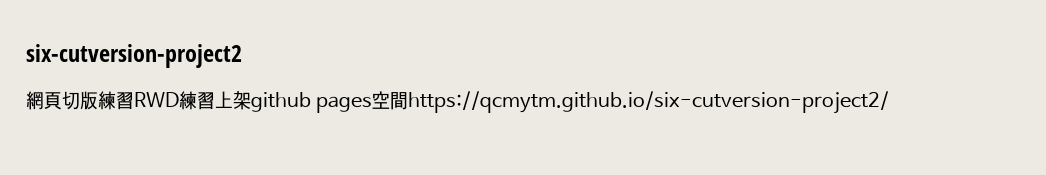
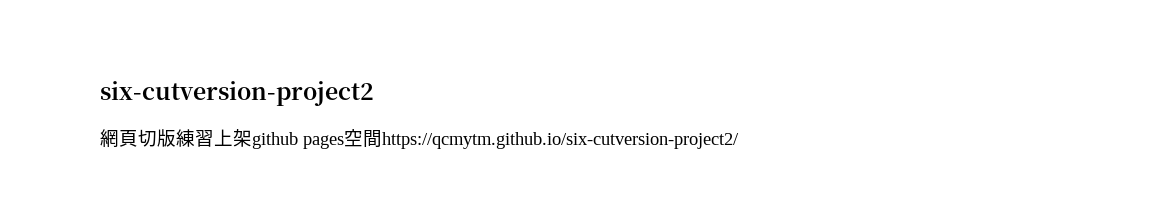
- 網頁切版練習RWD練習上架github pages空間https://qcmytm.github.io/six-cutversion-project2/
+ 網頁切版練習上架github pages空間https://qcmytm.github.io/six-cutversion-project2/

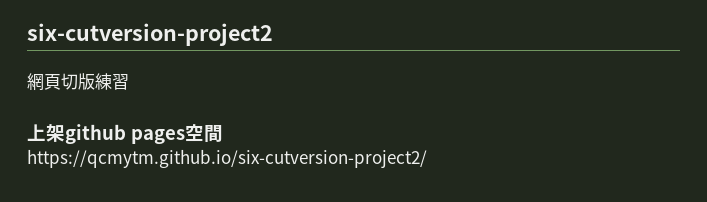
- 網頁切版練習上架github pages空間https://qcmytm.github.io/six-cutversion-project2/
+ 網頁切版練習
+ 上架github pages空間
+ https://qcmytm.github.io/six-cutversion-project2/

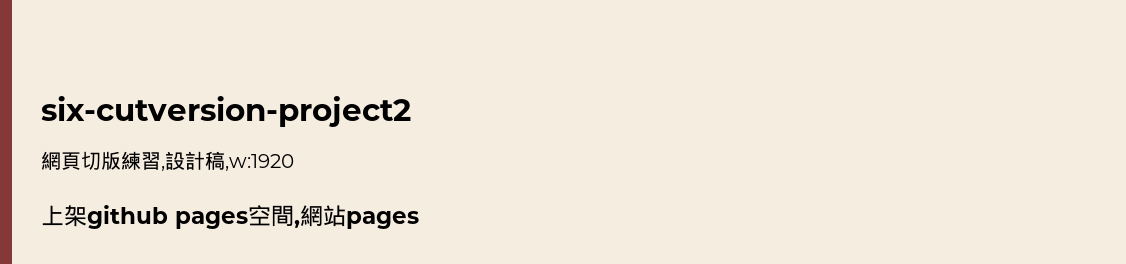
- 網頁切版練習
+ 網頁切版練習,設計稿,w:1920
- 上架github pages空間
- https://qcmytm.github.io/six-cutversion-project2/
+ 上架github pages空間,網站pages

